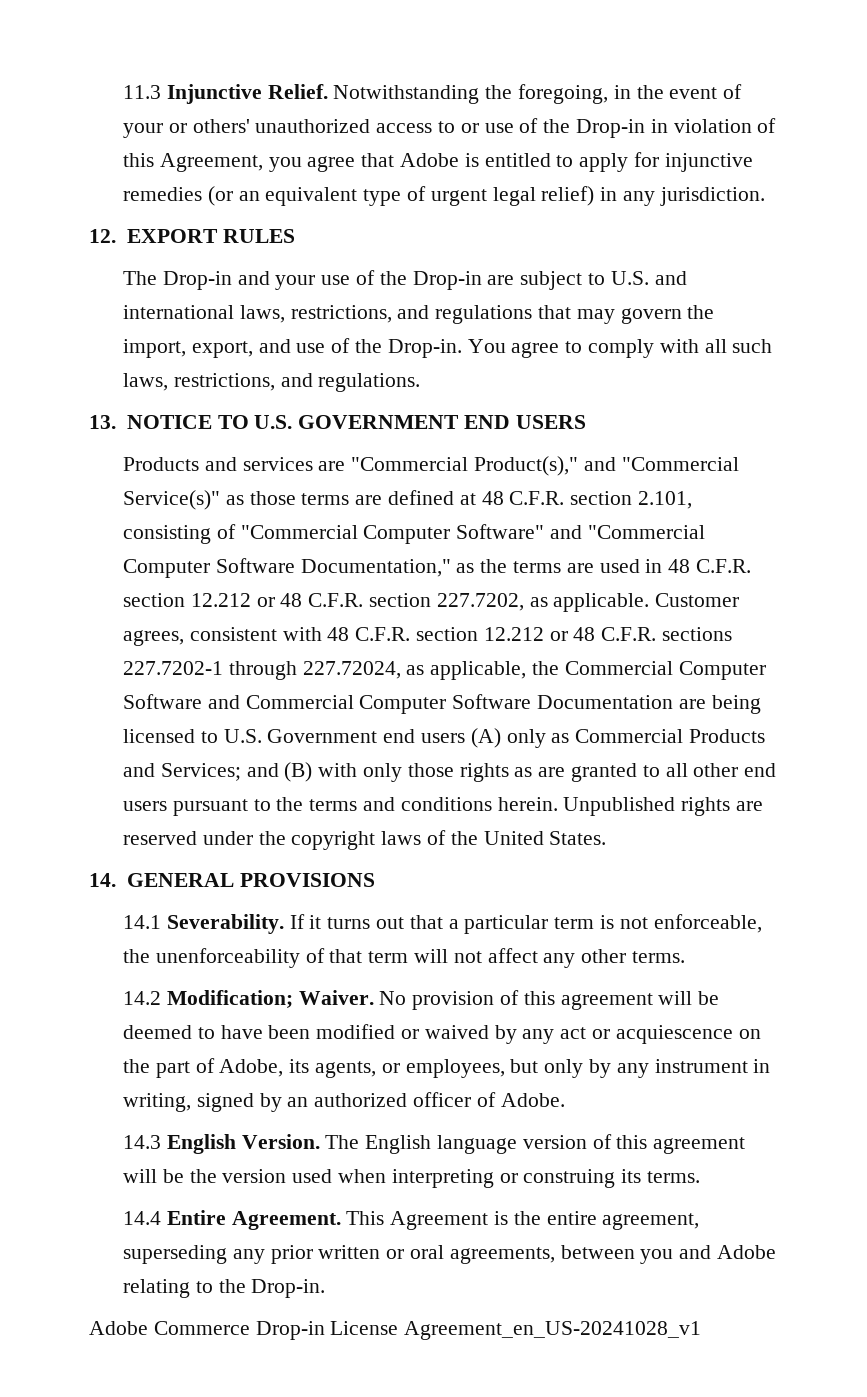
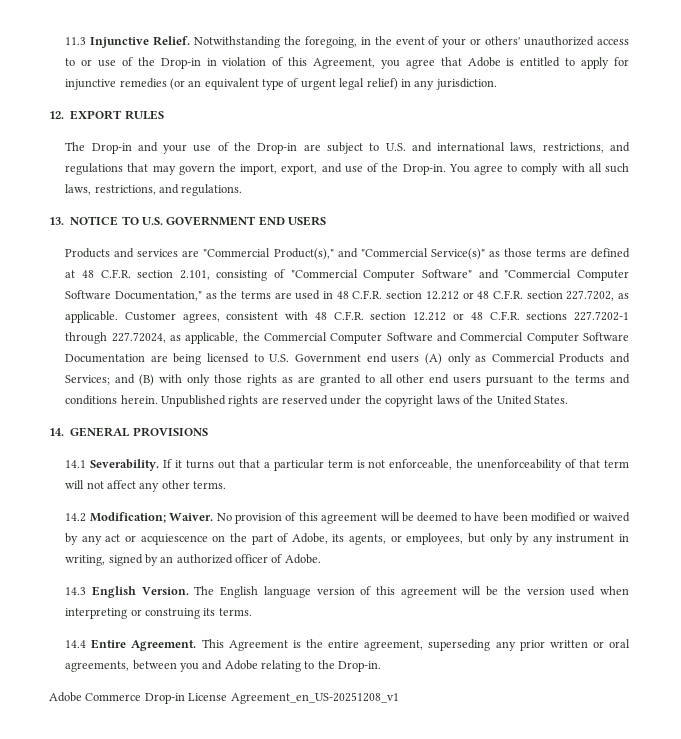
- Adobe Commerce Drop-in License Agreement_en_US-20241028_v1
+ Adobe Commerce Drop-in License Agreement_en_US-20251208_v1

